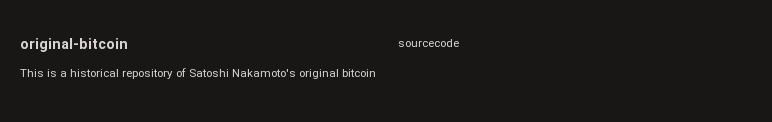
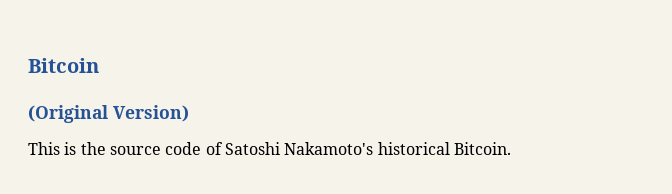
- original-bitcoin
+ Bitcoin
+ (Original Version)
- This is a historical repository of Satoshi Nakamoto's original bitcoin sourcecode
+ This is the source code of Satoshi Nakamoto's historical Bitcoin.

